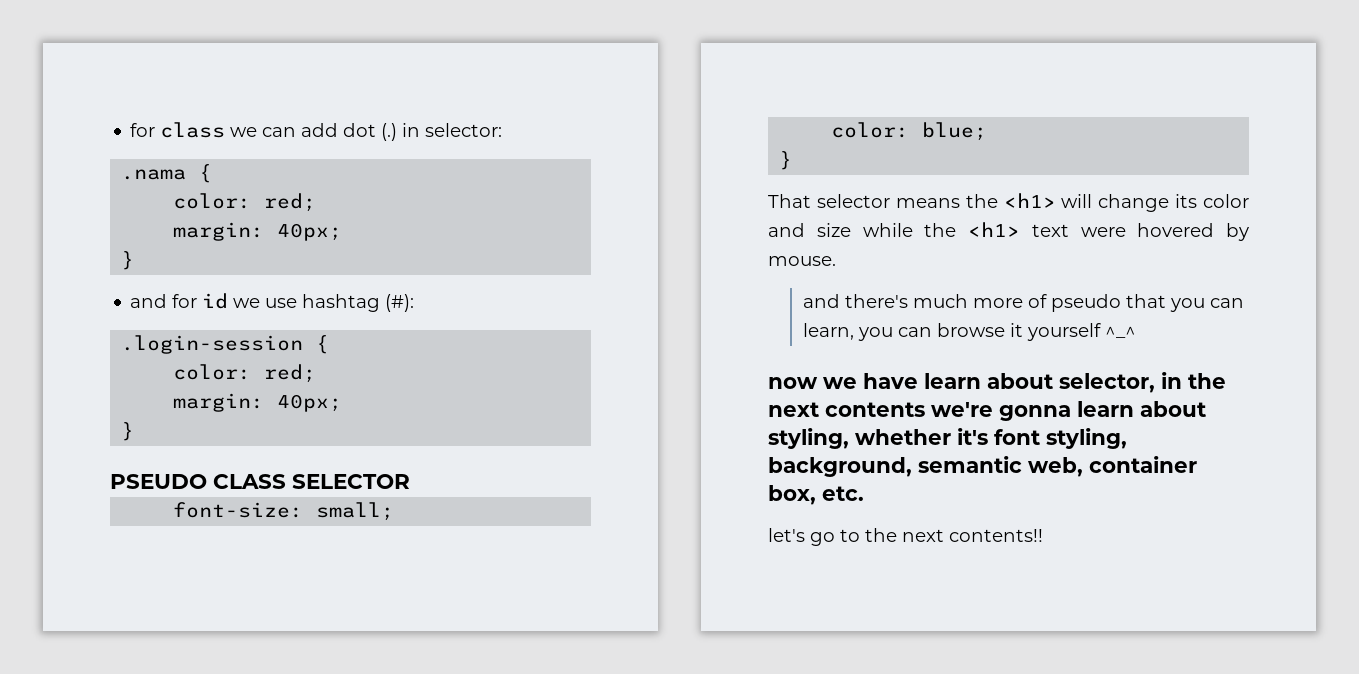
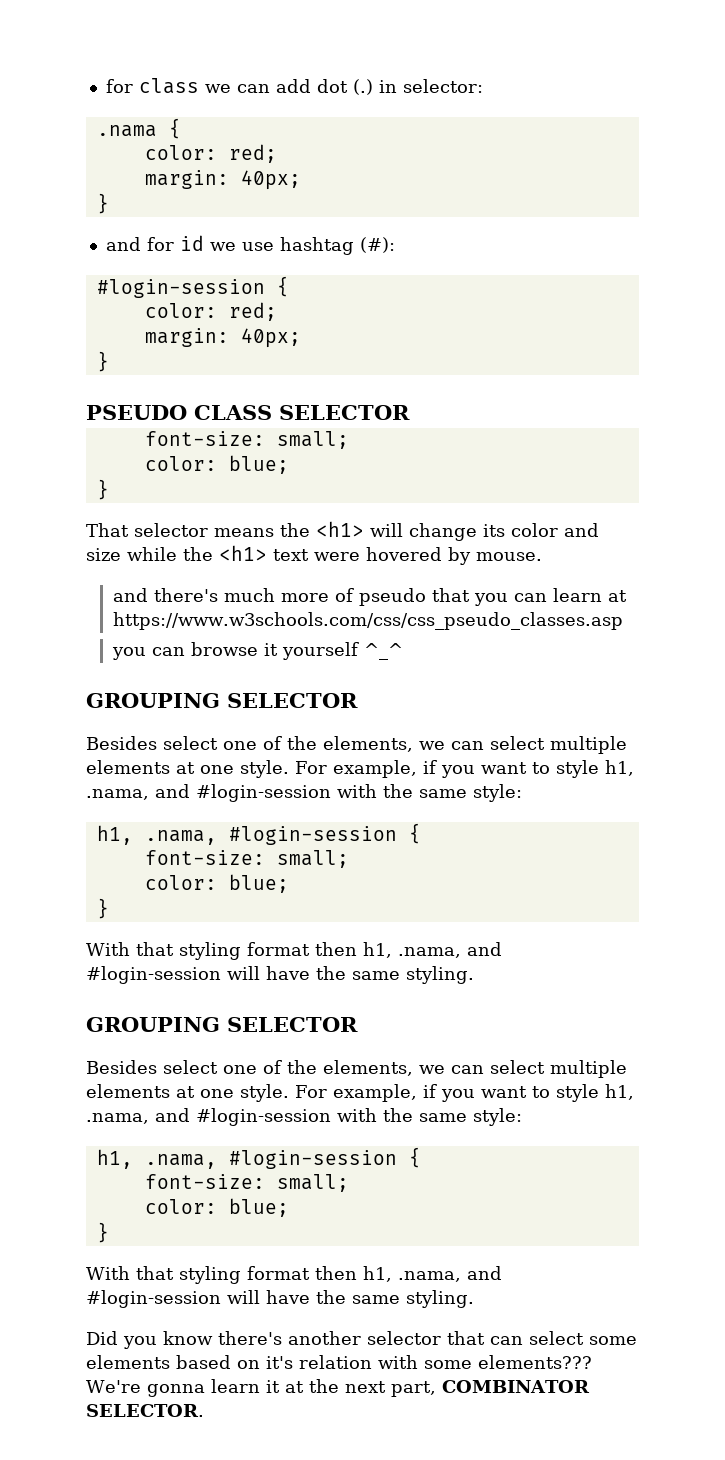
  and for id we use hashtag (#):
- .login-session {
+ #login-session {
- and there's much more of pseudo that you can learn, you can browse it yourself ^_^
- now we have learn about selector, in the next contents we're gonna learn about styling, whether it's font styling, background, semantic web, container box, etc.
- let's go to the next contents!!
+ and there's much more of pseudo that you can learn at https://www.w3schools.com/css/css_pseudo_classes.asp
+ you can browse it yourself ^_^
+ GROUPING SELECTOR
+ Besides select one of the elements, we can select multiple elements at one style. For example, if you want to style h1, .nama, and #login-session with the same style:
+ h1, .nama, #login-session {
+ font-size: small;
+ color: blue;
+ }
+ With that styling format then h1, .nama, and #login-session will have the same styling.
+ GROUPING SELECTOR
+ Besides select one of the elements, we can select multiple elements at one style. For example, if you want to style h1, .nama, and #login-session with the same style:
+ h1, .nama, #login-session {
+ font-size: small;
+ color: blue;
+ }
+ With that styling format then h1, .nama, and #login-session will have the same styling.
+ Did you know there's another selector that can select some elements based on it's relation with some elements??? We're gonna learn it at the next part, COMBINATOR SELECTOR.

